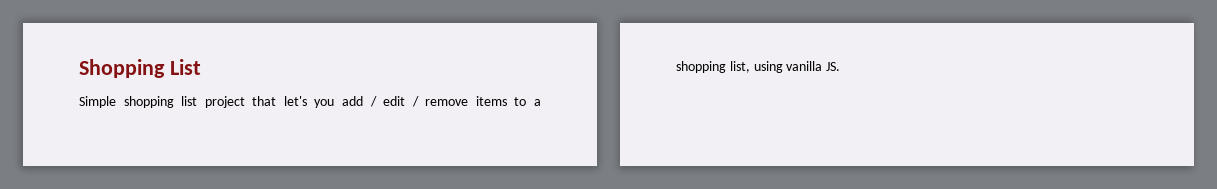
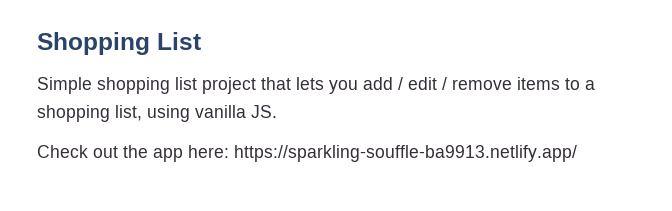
- Simple shopping list project that let's you add / edit / remove items to a shopping list, using vanilla JS.
+ Simple shopping list project that lets you add / edit / remove items to a shopping list, using vanilla JS.
+ Check out the app here: https://sparkling-souffle-ba9913.netlify.app/

